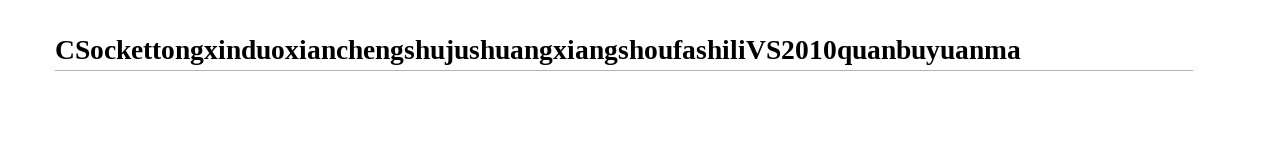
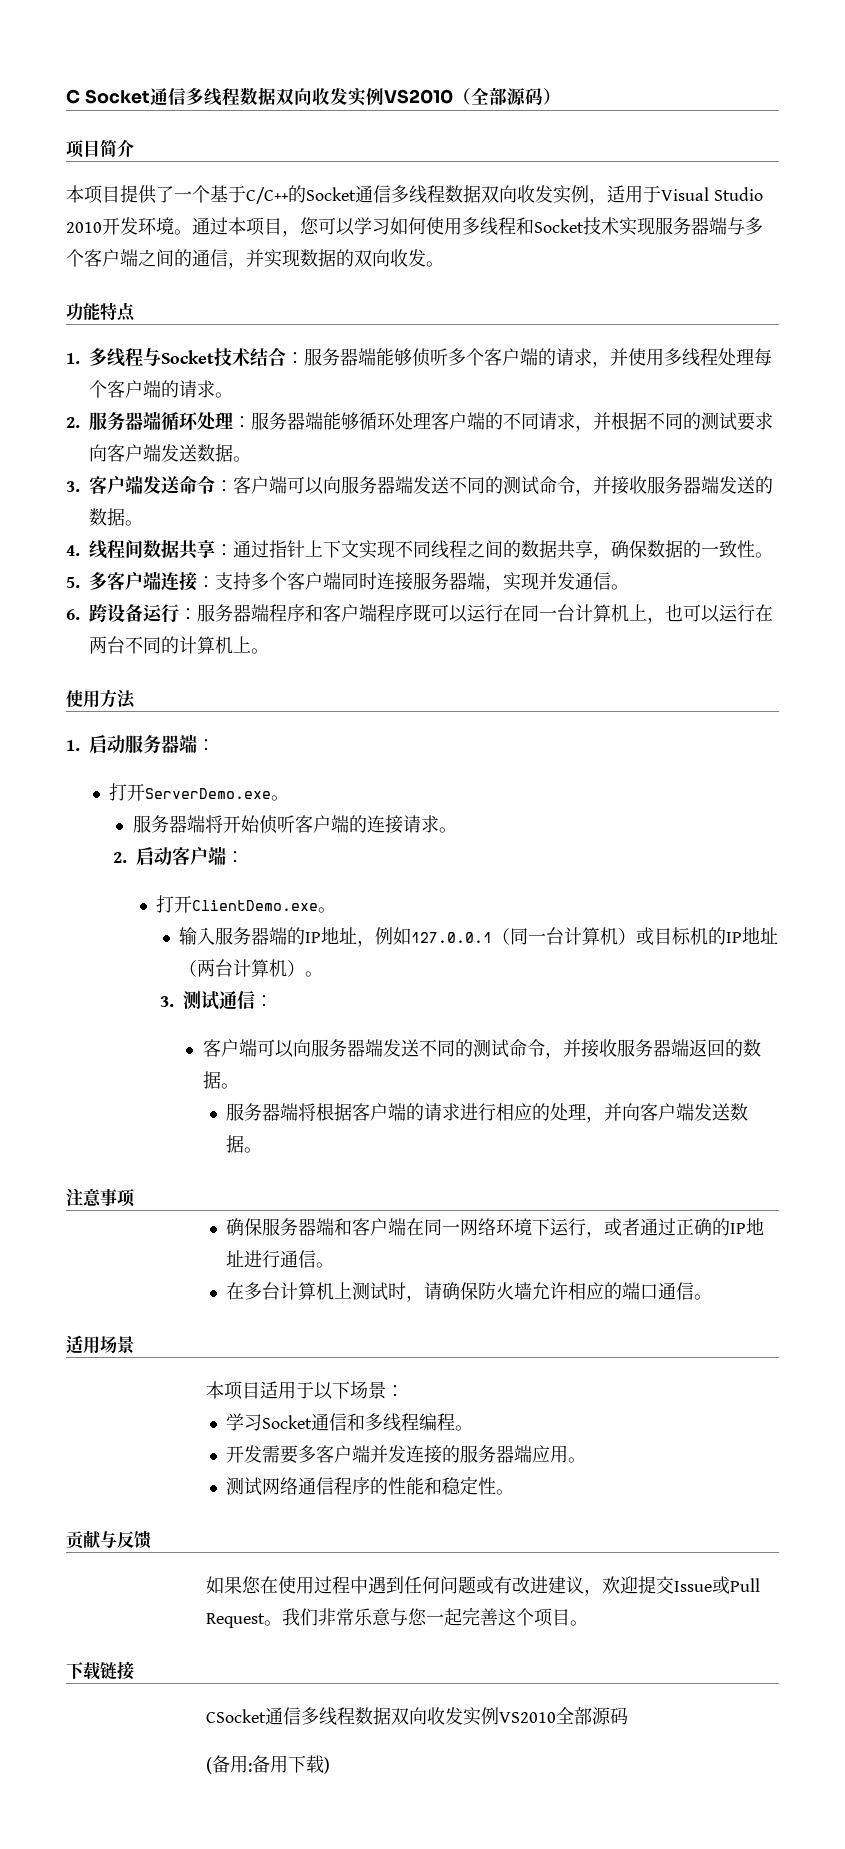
- CSockettongxinduoxianchengshujushuangxiangshoufashiliVS2010quanbuyuanma
+ C Socket通信多线程数据双向收发实例VS2010（全部源码）
+ 项目简介
+ 本项目提供了一个基于C/C++的Socket通信多线程数据双向收发实例，适用于Visual Studio 2010开发环境。通过本项目，您可以学习如何使用多线程和Socket技术实现服务器端与多个客户端之间的通信，并实现数据的双向收发。
+ 功能特点
+ 1.多线程与Socket技术结合：服务器端能够侦听多个客户端的请求，并使用多线程处理每个客户端的请求。
+ 2.服务器端循环处理：服务器端能够循环处理客户端的不同请求，并根据不同的测试要求向客户端发送数据。
+ 3.客户端发送命令：客户端可以向服务器端发送不同的测试命令，并接收服务器端发送的数据。
+ 4.线程间数据共享：通过指针上下文实现不同线程之间的数据共享，确保数据的一致性。
+ 5.多客户端连接：支持多个客户端同时连接服务器端，实现并发通信。
+ 6.跨设备运行：服务器端程序和客户端程序既可以运行在同一台计算机上，也可以运行在两台不同的计算机上。
+ 使用方法
+ 1.启动服务器端：
+ 打开ServerDemo.exe。
+ 服务器端将开始侦听客户端的连接请求。
+ 2.启动客户端：
+ 打开ClientDemo.exe。
+ 输入服务器端的IP地址，例如127.0.0.1（同一台计算机）或目标机的IP地址（两台计算机）。
+ 3.测试通信：
+ 客户端可以向服务器端发送不同的测试命令，并接收服务器端返回的数据。
+ 服务器端将根据客户端的请求进行相应的处理，并向客户端发送数据。
+ 注意事项
+ 确保服务器端和客户端在同一网络环境下运行，或者通过正确的IP地址进行通信。
+ 在多台计算机上测试时，请确保防火墙允许相应的端口通信。
+ 适用场景
+ 本项目适用于以下场景：
+ 学习Socket通信和多线程编程。
+ 开发需要多客户端并发连接的服务器端应用。
+ 测试网络通信程序的性能和稳定性。
+ 贡献与反馈
+ 如果您在使用过程中遇到任何问题或有改进建议，欢迎提交Issue或Pull Request。我们非常乐意与您一起完善这个项目。
+ 下载链接
+ CSocket通信多线程数据双向收发实例VS2010全部源码
+ (备用:备用下载)

